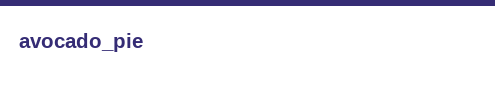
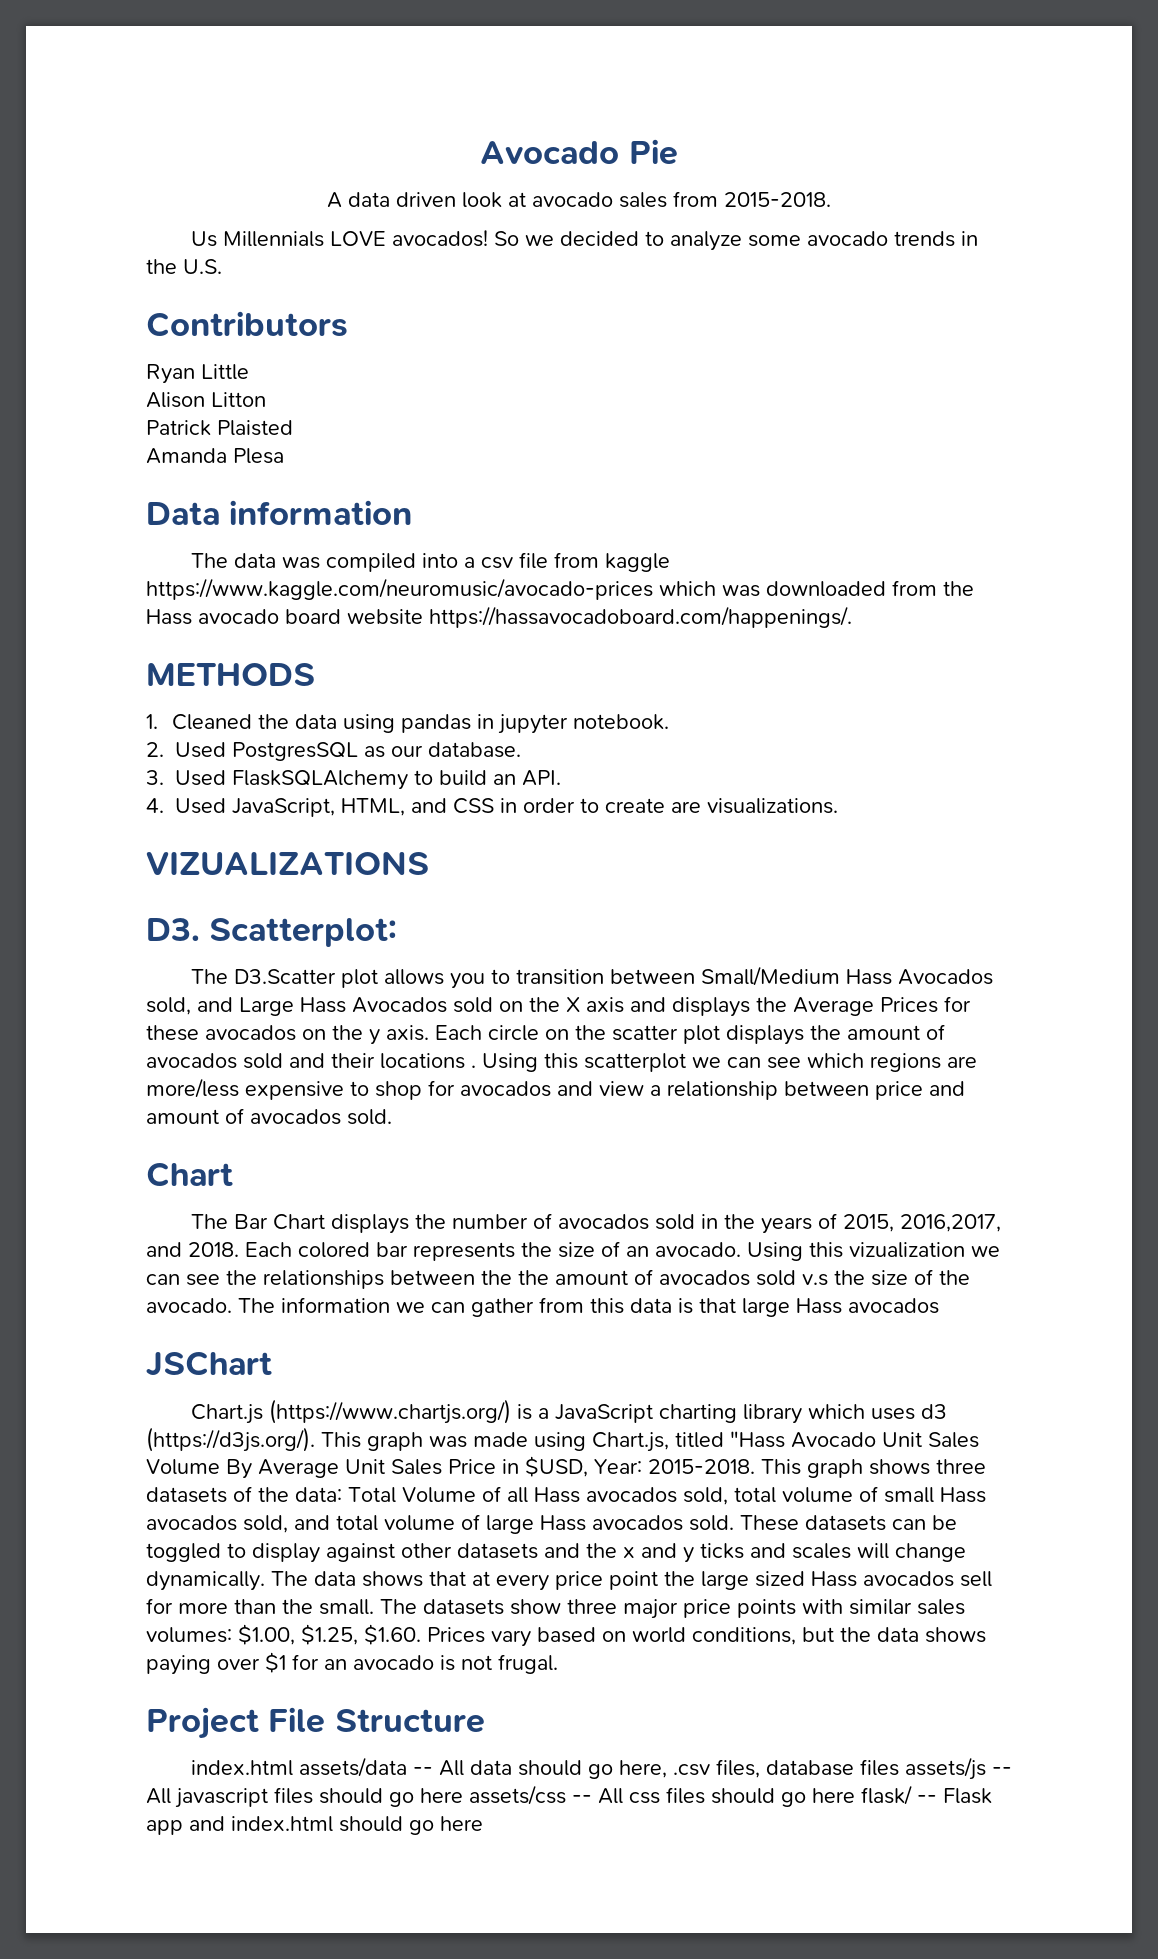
- avocado_pie
+ Avocado Pie
+ A data driven look at avocado sales from 2015-2018.
+ Us Millennials LOVE avocados! So we decided to analyze some avocado trends in the U.S.
+ Contributors
+ Ryan Little
+ Alison Litton
+ Patrick Plaisted
+ Amanda Plesa
+ Data information
+ The data was compiled into a csv file from kaggle https://www.kaggle.com/neuromusic/avocado-prices which was downloaded from the Hass avocado board website https://hassavocadoboard.com/happenings/.
+ METHODS
+ 1. Cleaned the data using pandas in jupyter notebook.
+ 2. Used PostgresSQL as our database.
+ 3. Used FlaskSQLAlchemy to build an API.
+ 4. Used JavaScript, HTML, and CSS in order to create are visualizations.
+ VIZUALIZATIONS
+ D3. Scatterplot:
+ The D3.Scatter plot allows you to transition between Small/Medium Hass Avocados sold, and Large Hass Avocados sold on the X axis and displays the Average Prices for these avocados on the y axis. Each circle on the scatter plot displays the amount of avocados sold and their locations . Using this scatterplot we can see which regions are more/less expensive to shop for avocados and view a relationship between price and amount of avocados sold.
+ Chart
+ The Bar Chart displays the number of avocados sold in the years of 2015, 2016,2017, and 2018. Each colored bar represents the size of an avocado. Using this vizualization we can see the relationships between the the amount of avocados sold v.s the size of the avocado. The information we can gather from this data is that large Hass avocados
+ JSChart
+ Chart.js (https://www.chartjs.org/) is a JavaScript charting library which uses d3 (https://d3js.org/). This graph was made using Chart.js, titled "Hass Avocado Unit Sales Volume By Average Unit Sales Price in $USD, Year: 2015-2018. This graph shows three datasets of the data: Total Volume of all Hass avocados sold, total volume of small Hass avocados sold, and total volume of large Hass avocados sold. These datasets can be toggled to display against other datasets and the x and y ticks and scales will change dynamically. The data shows that at every price point the large sized Hass avocados sell for more than the small. The datasets show three major price points with similar sales volumes: $1.00, $1.25, $1.60. Prices vary based on world conditions, but the data shows paying over $1 for an avocado is not frugal.
+ Project File Structure
+ index.html assets/data -- All data should go here, .csv files, database files assets/js -- All javascript files should go here assets/css -- All css files should go here flask/ -- Flask app and index.html should go here

